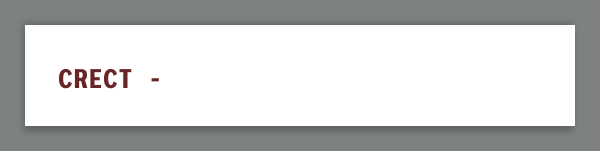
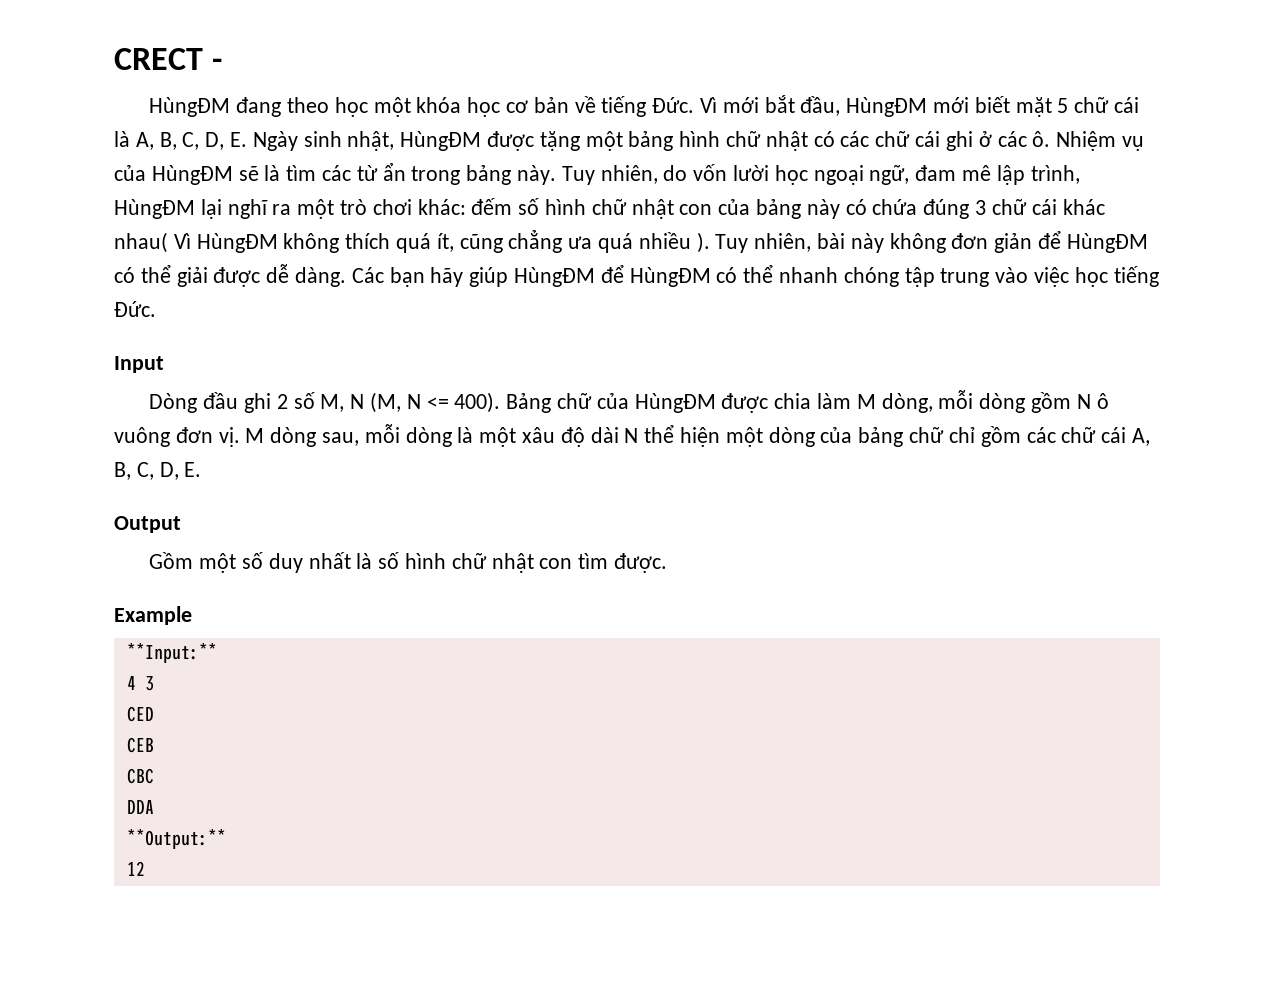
+ HùngĐM đang theo học một khóa học cơ bản về tiếng Đức. Vì mới bắt đầu, HùngĐM mới biết mặt 5 chữ cái là A, B, C, D, E. Ngày sinh nhật, HùngĐM được tặng một bảng hình chữ nhật có các chữ cái ghi ở các ô. Nhiệm vụ của HùngĐM sẽ là tìm các từ ẩn trong bảng này. Tuy nhiên, do vốn lười học ngoại ngữ, đam mê lập trình, HùngĐM lại nghĩ ra một trò chơi khác: đếm số hình chữ nhật con của bảng này có chứa đúng 3 chữ cái khác nhau( Vì HùngĐM không thích quá ít, cũng chẳng ưa quá nhiều ). Tuy nhiên, bài này không đơn giản để HùngĐM có thể giải được dễ dàng. Các bạn hãy giúp HùngĐM để HùngĐM có thể nhanh chóng tập trung vào việc học tiếng Đức.
+ Input
+ Dòng đầu ghi 2 số M, N (M, N <= 400). Bảng chữ của HùngĐM được chia làm M dòng, mỗi dòng gồm N ô vuông đơn vị. M dòng sau, mỗi dòng là một xâu độ dài N thể hiện một dòng của bảng chữ chỉ gồm các chữ cái A, B, C, D, E.
+ Output
+ Gồm một số duy nhất là số hình chữ nhật con tìm được.
+ Example
+ **Input:**
+ 4 3
+ CED
+ CEB
+ CBC
+ DDA
+ **Output:**
+ 12

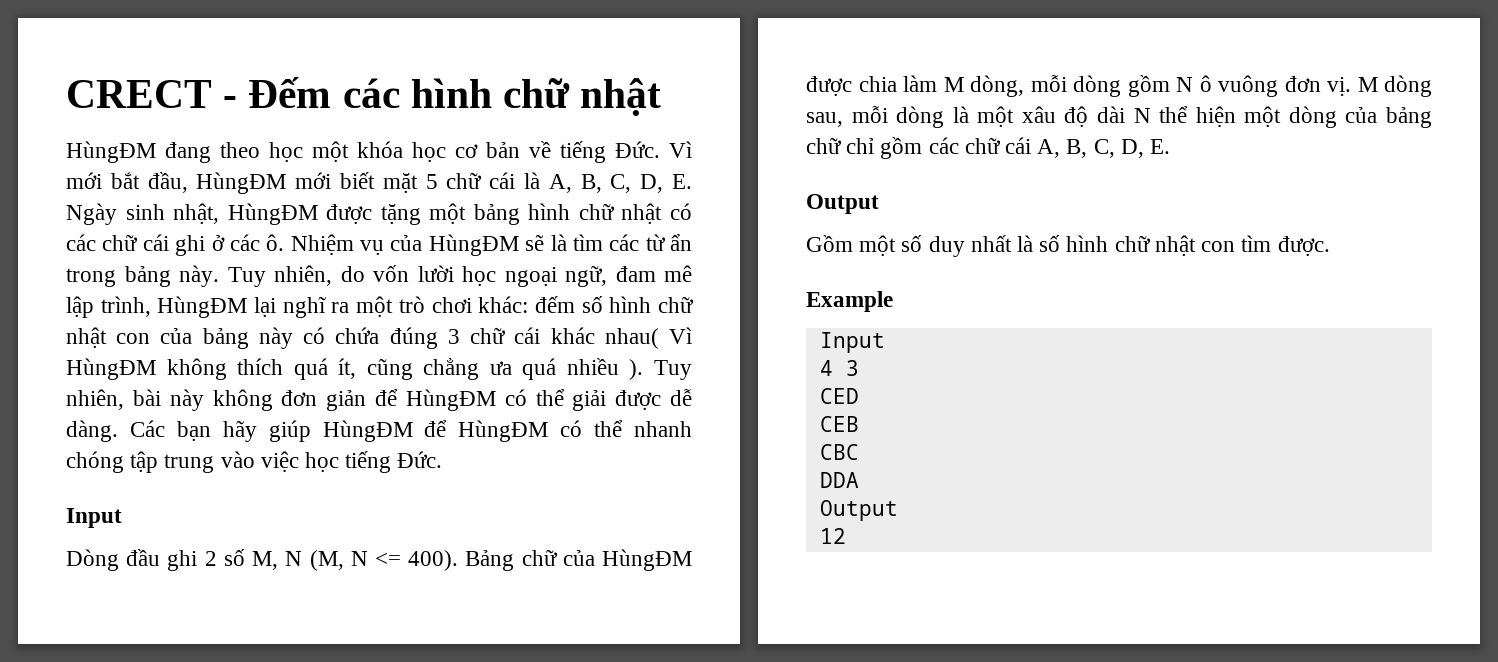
- CRECT -
+ CRECT - Đếm các hình chữ nhật
  Example
- **Input:**
+ Input
  DDA
- **Output:**
+ Output

